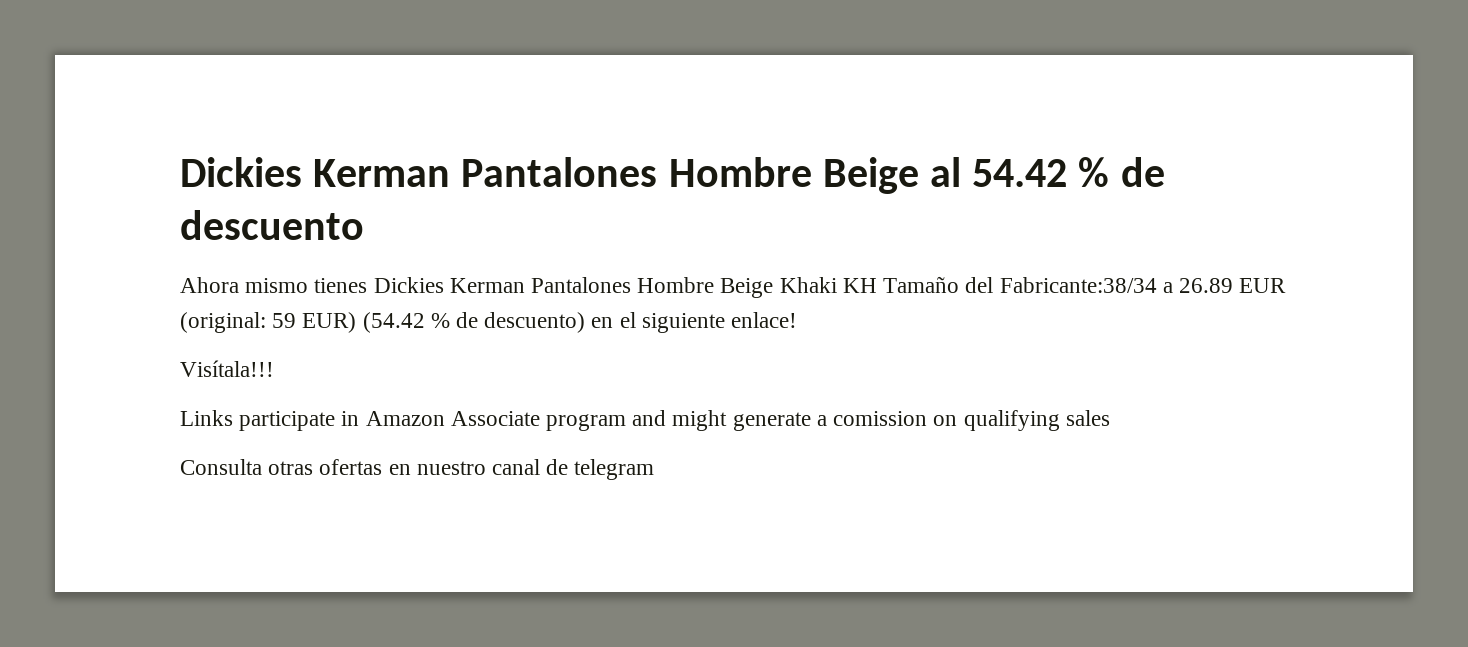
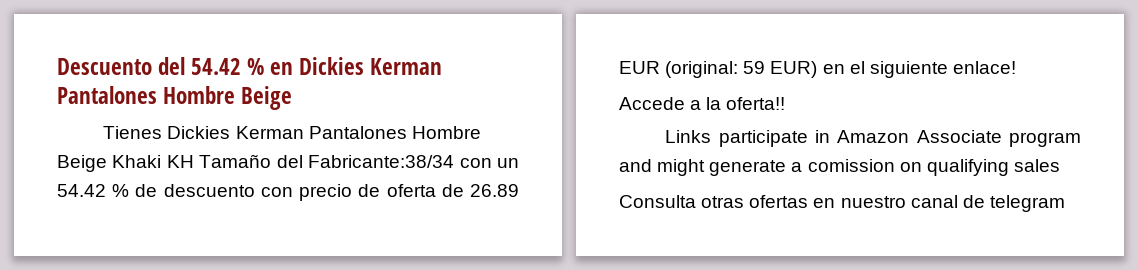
- Dickies Kerman Pantalones Hombre Beige al 54.42 % de descuento
- Ahora mismo tienes Dickies Kerman Pantalones Hombre Beige Khaki KH Tamaño del Fabricante:38/34 a 26.89 EUR (original: 59 EUR) (54.42 % de descuento) en el siguiente enlace!
+ Descuento del 54.42 % en Dickies Kerman Pantalones Hombre Beige
+ Tienes Dickies Kerman Pantalones Hombre Beige Khaki KH Tamaño del Fabricante:38/34 con un 54.42 % de descuento con precio de oferta de 26.89 EUR (original: 59 EUR) en el siguiente enlace!
- Visítala!!!
+ Accede a la oferta!!

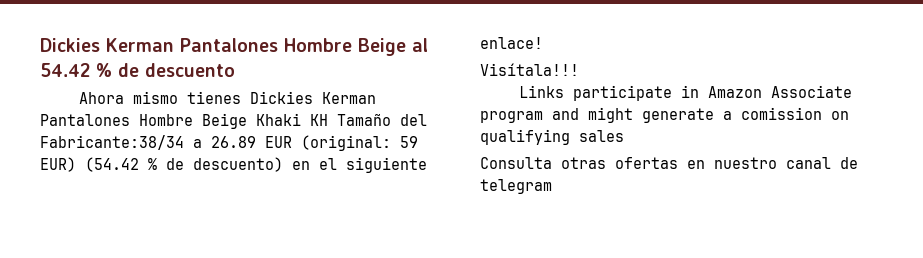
- Descuento del 54.42 % en Dickies Kerman Pantalones Hombre Beige
- Tienes Dickies Kerman Pantalones Hombre Beige Khaki KH Tamaño del Fabricante:38/34 con un 54.42 % de descuento con precio de oferta de 26.89 EUR (original: 59 EUR) en el siguiente enlace!
+ Dickies Kerman Pantalones Hombre Beige al 54.42 % de descuento
+ Ahora mismo tienes Dickies Kerman Pantalones Hombre Beige Khaki KH Tamaño del Fabricante:38/34 a 26.89 EUR (original: 59 EUR) (54.42 % de descuento) en el siguiente enlace!
- Accede a la oferta!!
+ Visítala!!!

